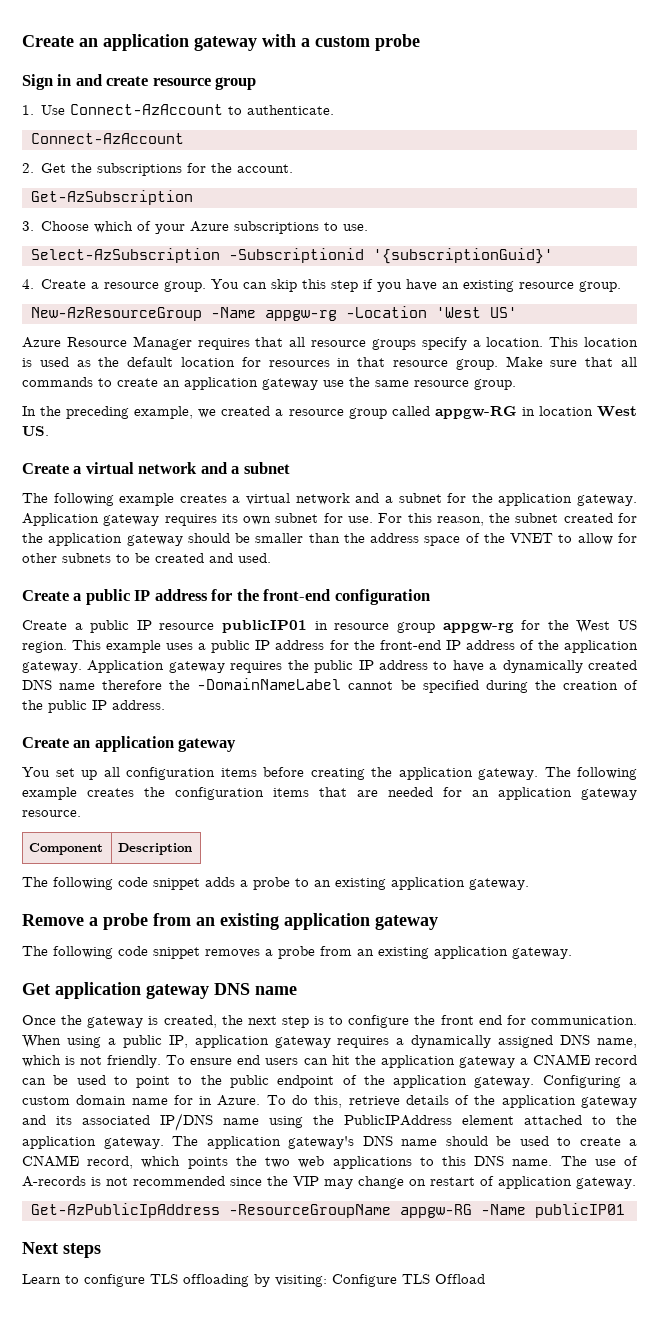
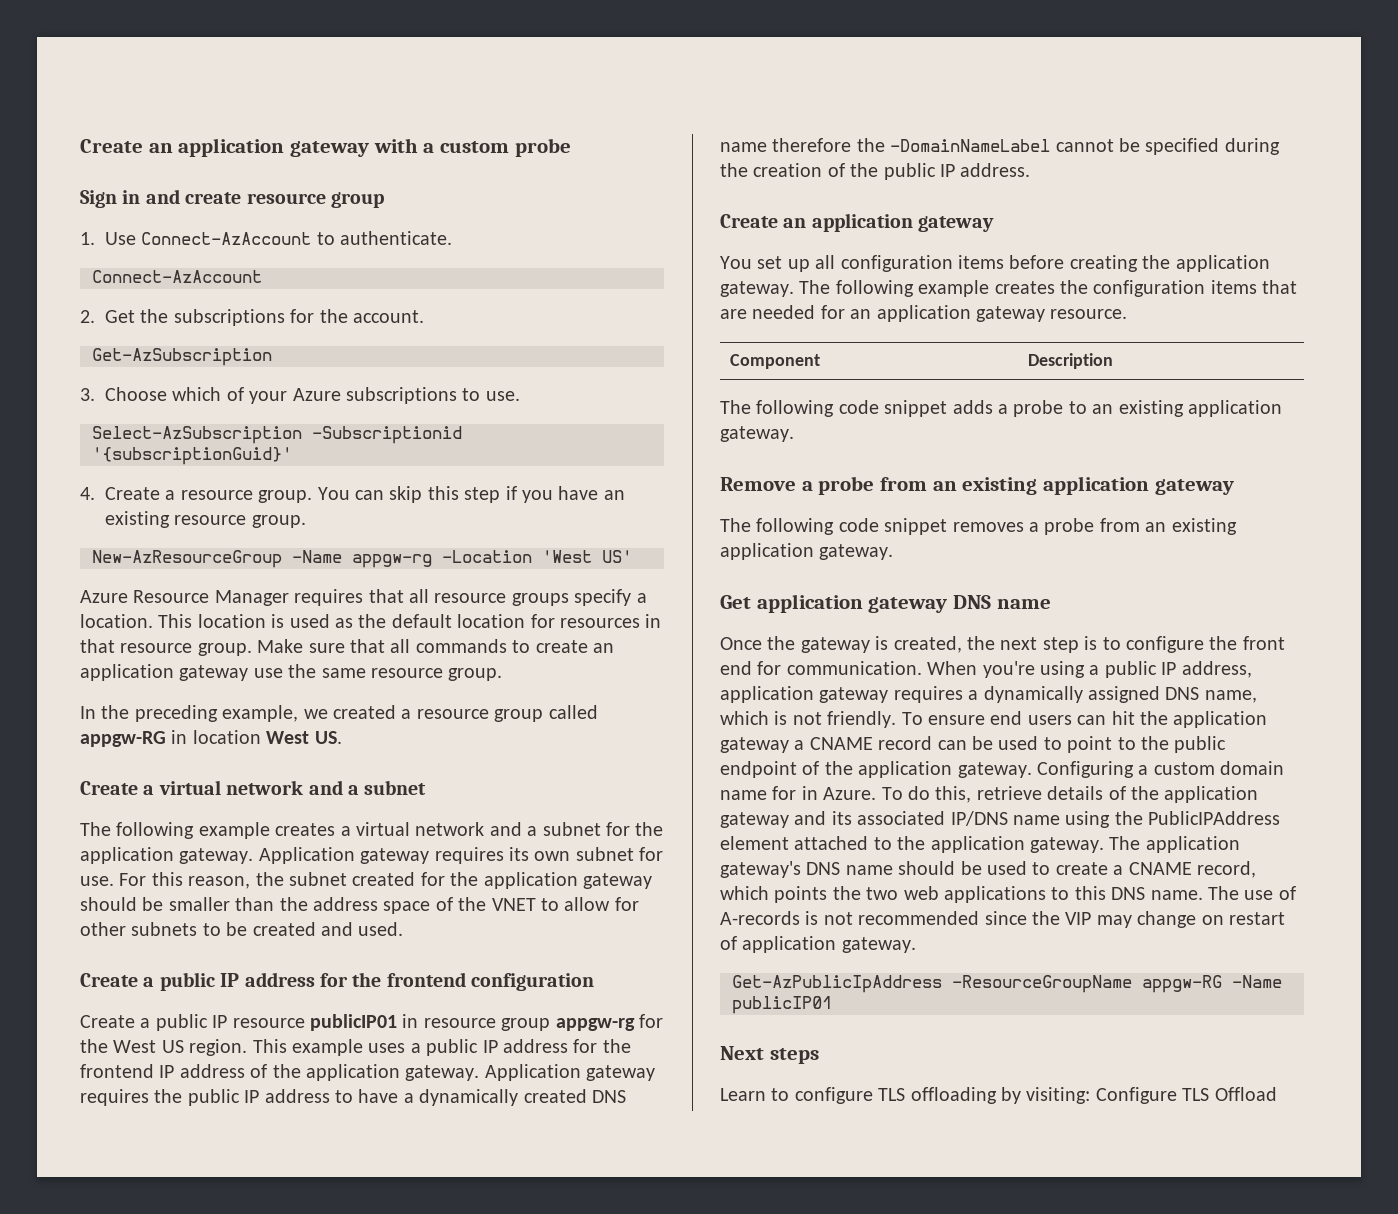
- Create a public IP address for the front-end configuration
+ Create a public IP address for the frontend configuration
- This example uses a public IP address for the front-end IP address of the application gateway.
+ This example uses a public IP address for the frontend IP address of the application gateway.
- When using a public IP, application gateway requires a dynamically assigned DNS name, which is not friendly.
+ When you're using a public IP address, application gateway requires a dynamically assigned DNS name, which is not friendly.

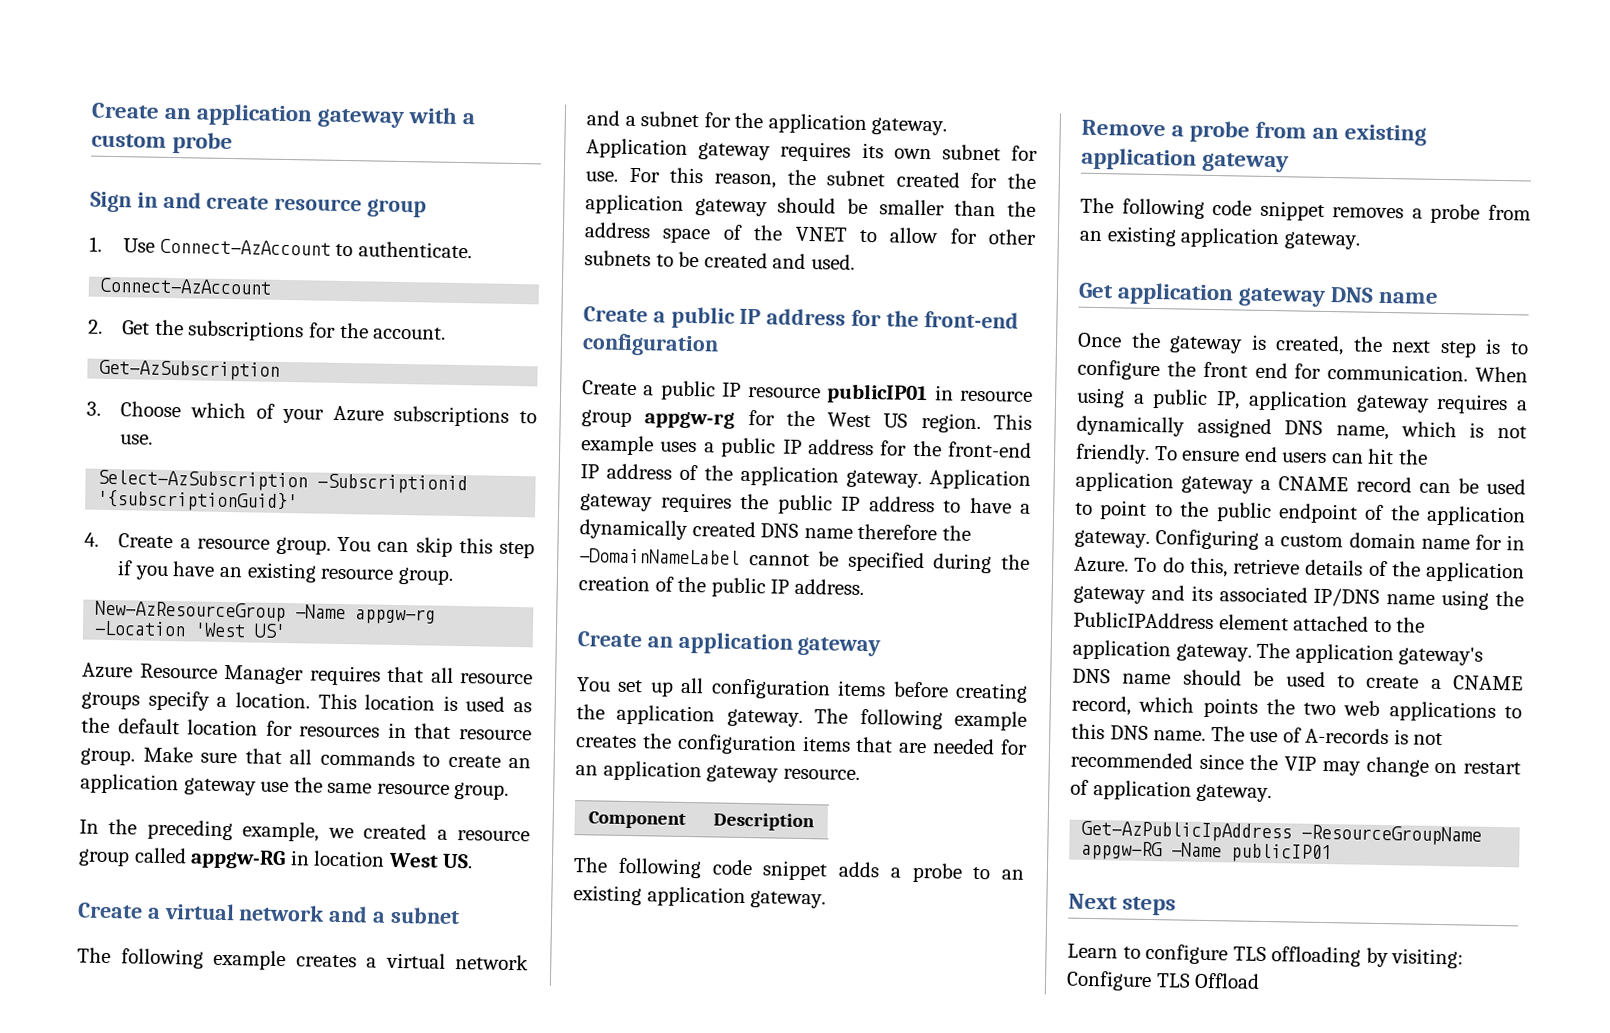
- Create a public IP address for the frontend configuration
+ Create a public IP address for the front-end configuration
- This example uses a public IP address for the frontend IP address of the application gateway.
+ This example uses a public IP address for the front-end IP address of the application gateway.
- When you're using a public IP address, application gateway requires a dynamically assigned DNS name, which is not friendly.
+ When using a public IP, application gateway requires a dynamically assigned DNS name, which is not friendly.

